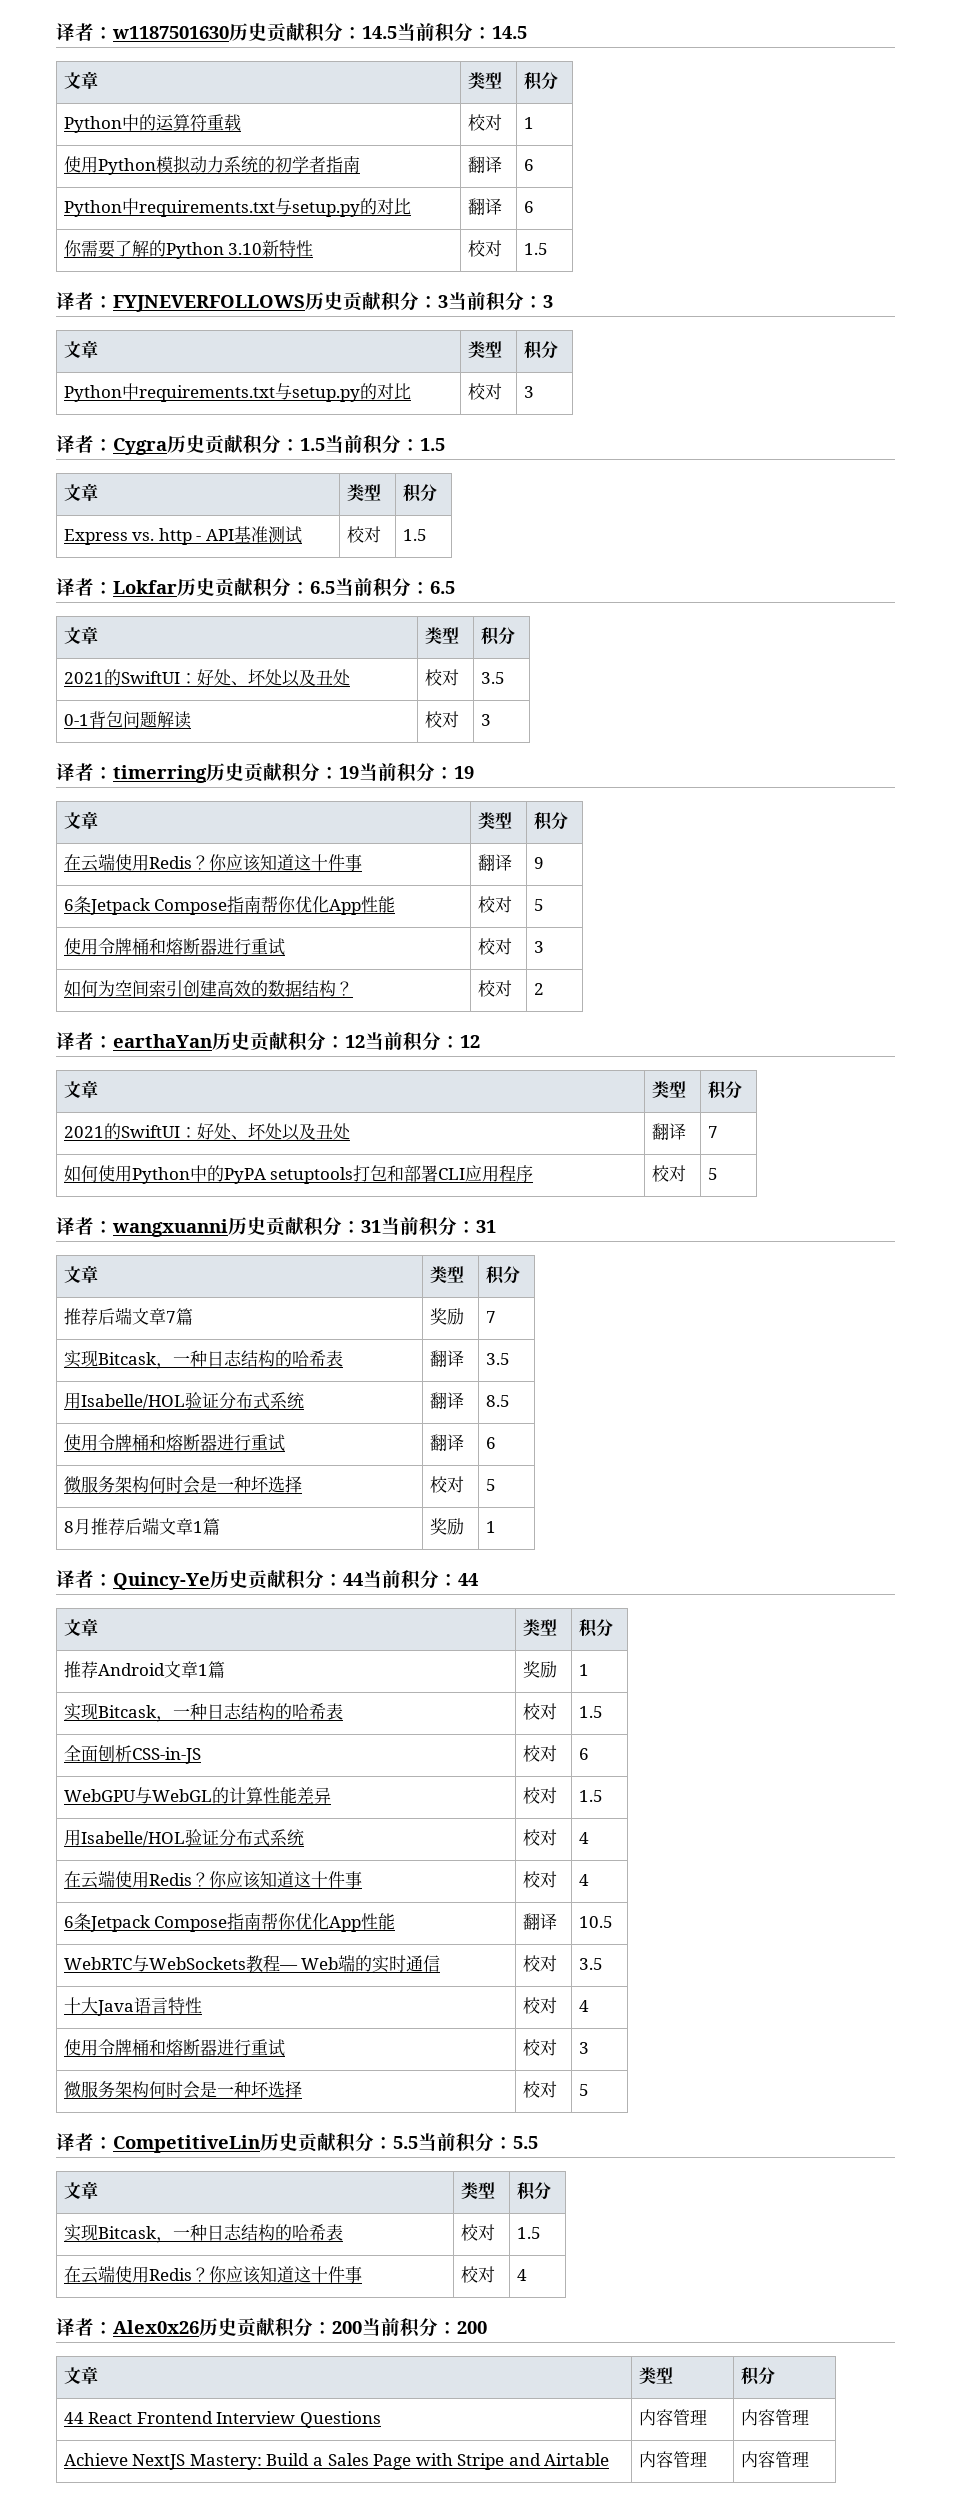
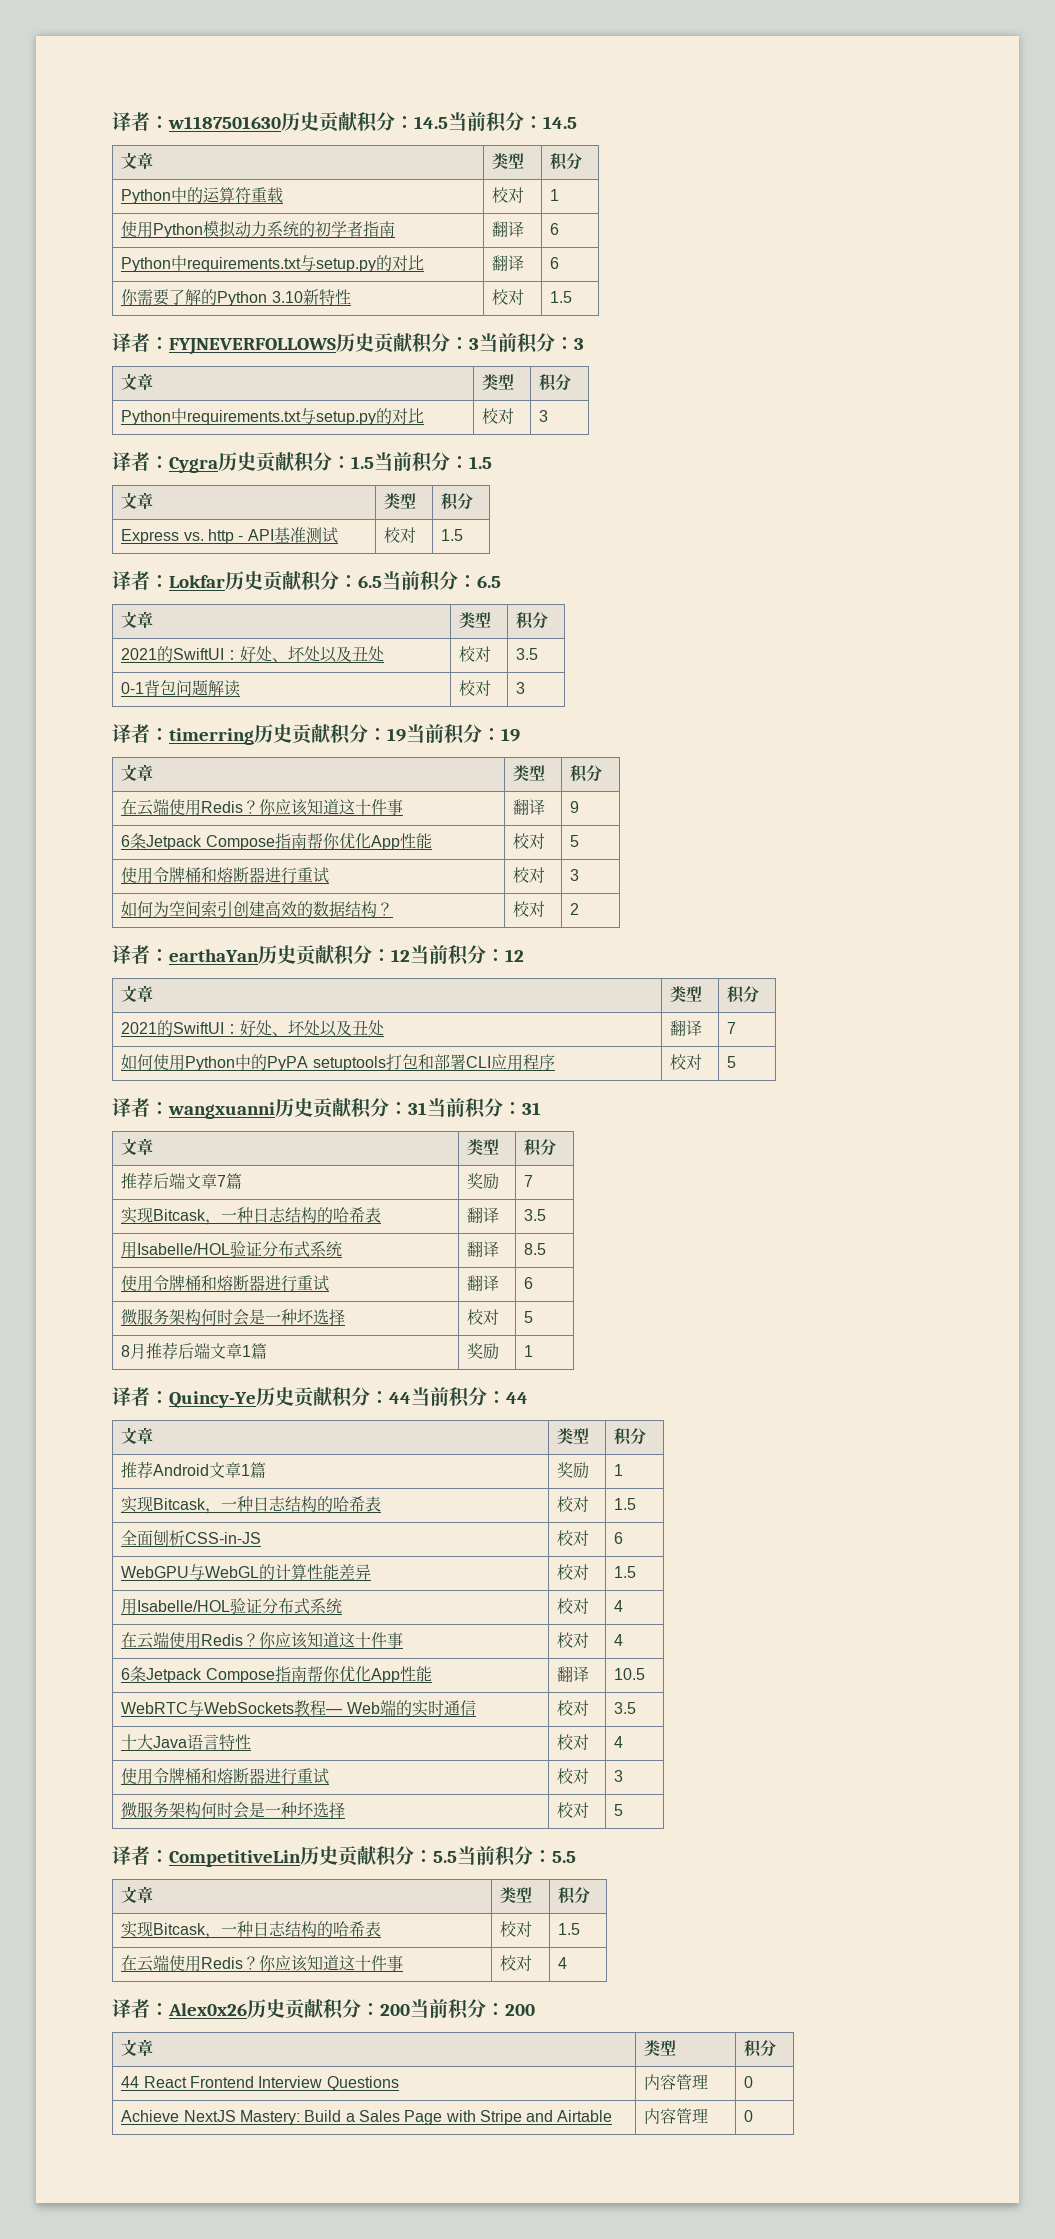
- 44 React Frontend Interview Questions | 内容管理 | 内容管理
+ 44 React Frontend Interview Questions | 内容管理 | 0
- Achieve NextJS Mastery: Build a Sales Page with Stripe and Airtable | 内容管理 | 内容管理
+ Achieve NextJS Mastery: Build a Sales Page with Stripe and Airtable | 内容管理 | 0

